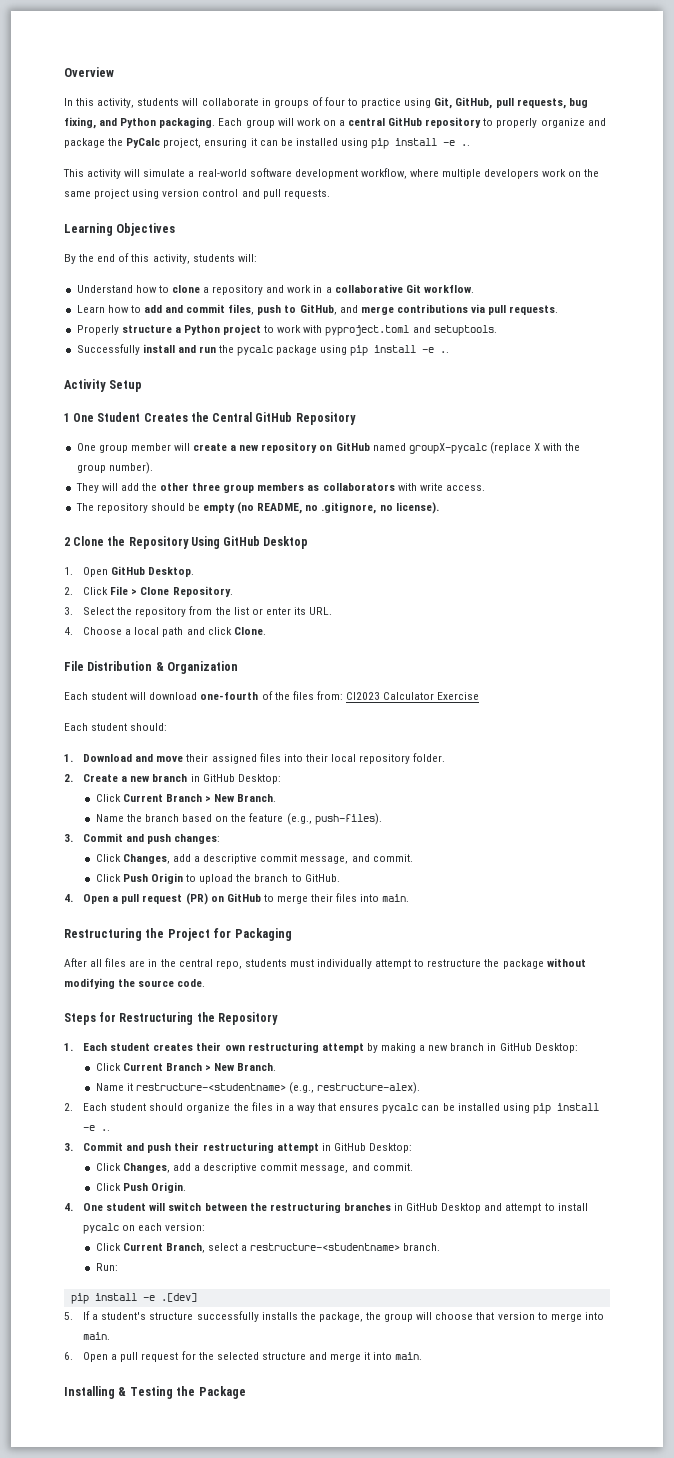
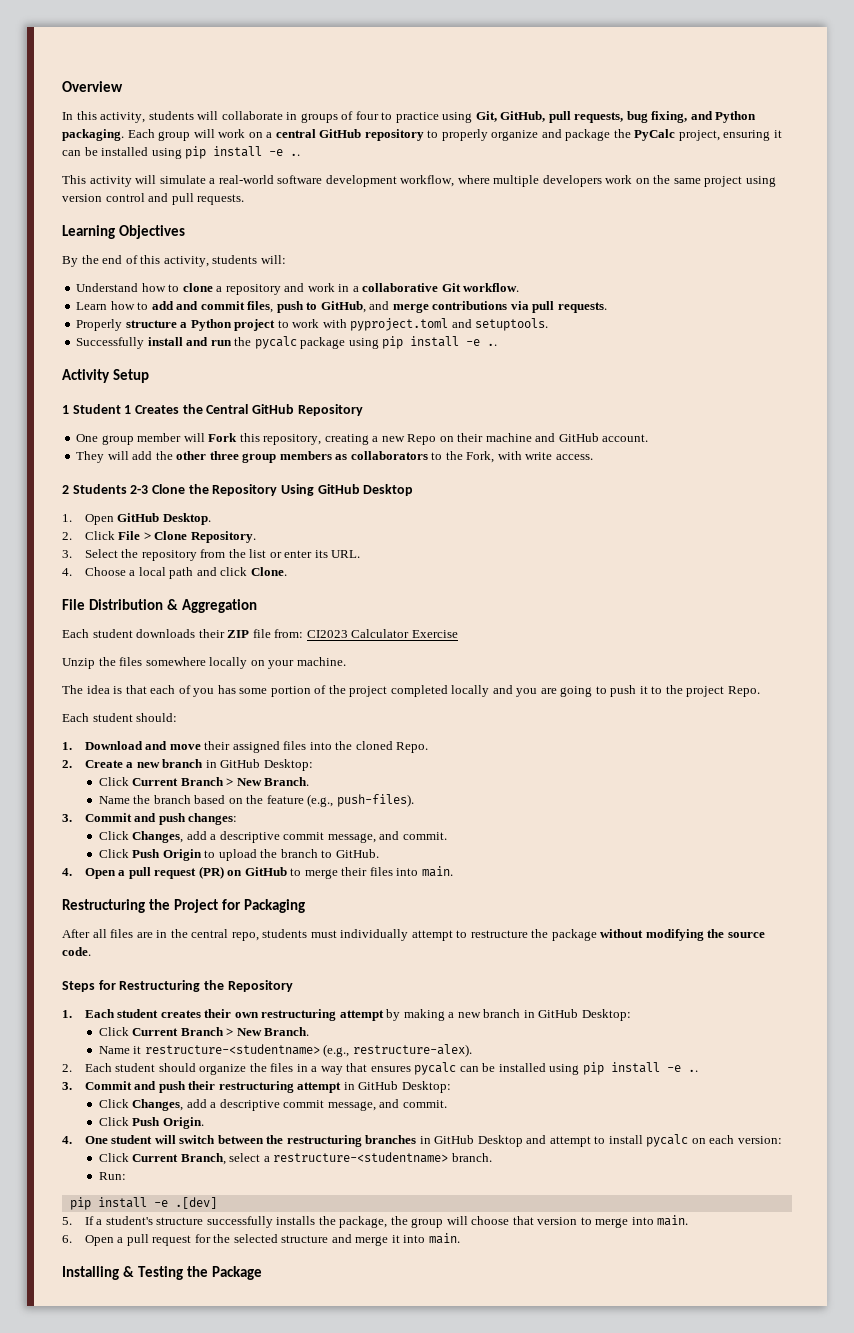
- 1 One Student Creates the Central GitHub Repository
+ 1 Student 1 Creates the Central GitHub Repository
- One group member will create a new repository on GitHub named groupX-pycalc (replace X with the group number).
+ One group member will Fork this repository, creating a new Repo on their machine and GitHub account.
- They will add the other three group members as collaborators with write access.
+ They will add the other three group members as collaborators to the Fork, with write access.
- The repository should be empty (no README, no .gitignore, no license).
- 2 Clone the Repository Using GitHub Desktop
+ 2 Students 2-3 Clone the Repository Using GitHub Desktop
- File Distribution & Organization
- Each student will download one-fourth of the files from: CI2023 Calculator Exercise
+ File Distribution & Aggregation
+ Each student downloads their ZIP file from: CI2023 Calculator Exercise
+ Unzip the files somewhere locally on your machine.
+ The idea is that each of you has some portion of the project completed locally and you are going to push it to the project Repo.
- 1. Download and move their assigned files into their local repository folder.
+ 1. Download and move their assigned files into the cloned Repo.

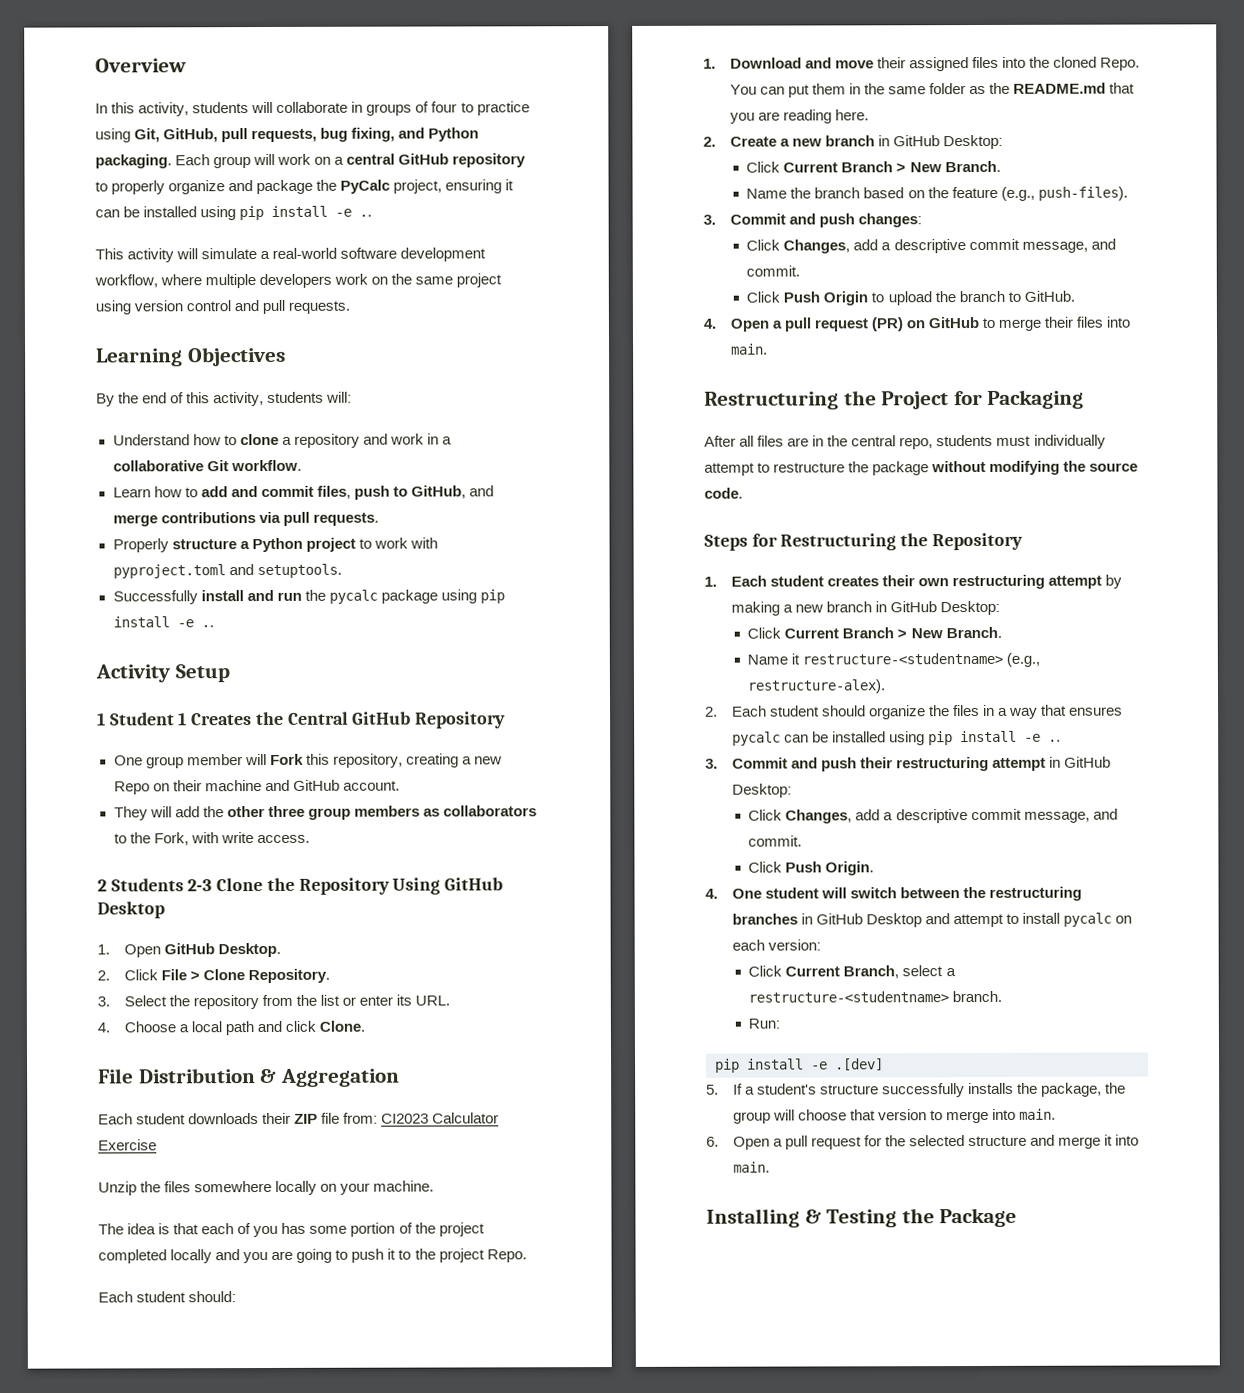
+ You can put them in the same folder as the README.md that you are reading here.

